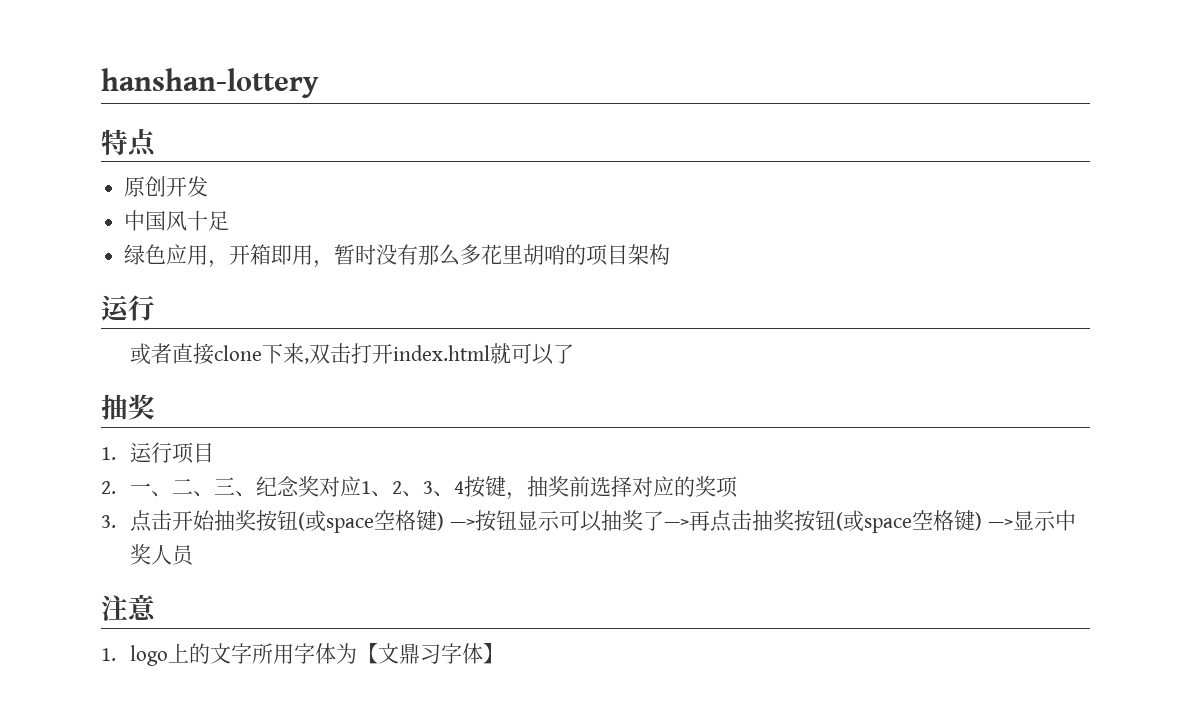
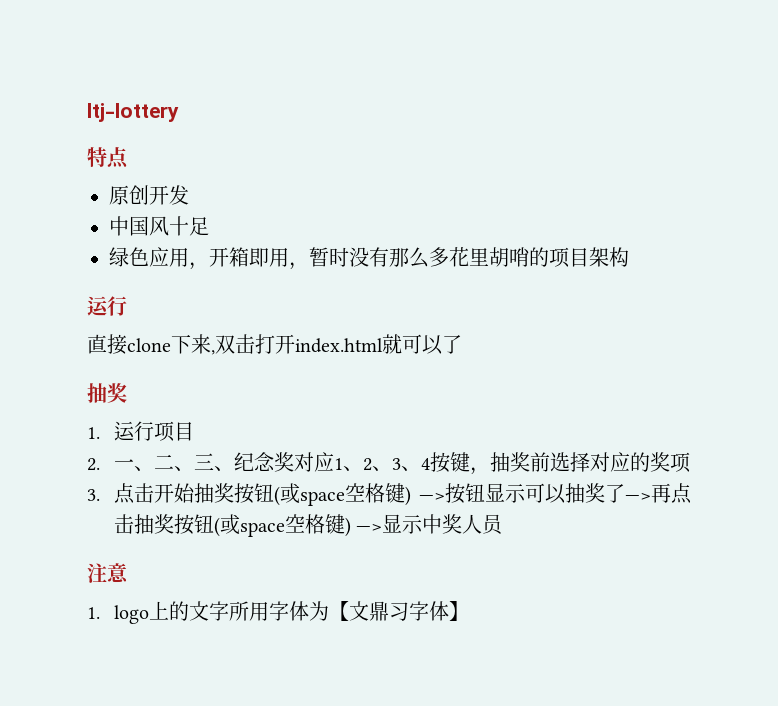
- hanshan-lottery
+ ltj-lottery
- 或者直接clone下来,双击打开index.html就可以了
+ 直接clone下来,双击打开index.html就可以了

